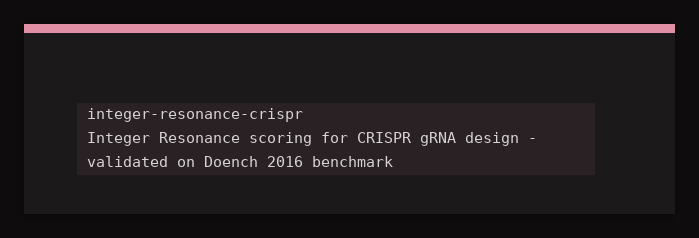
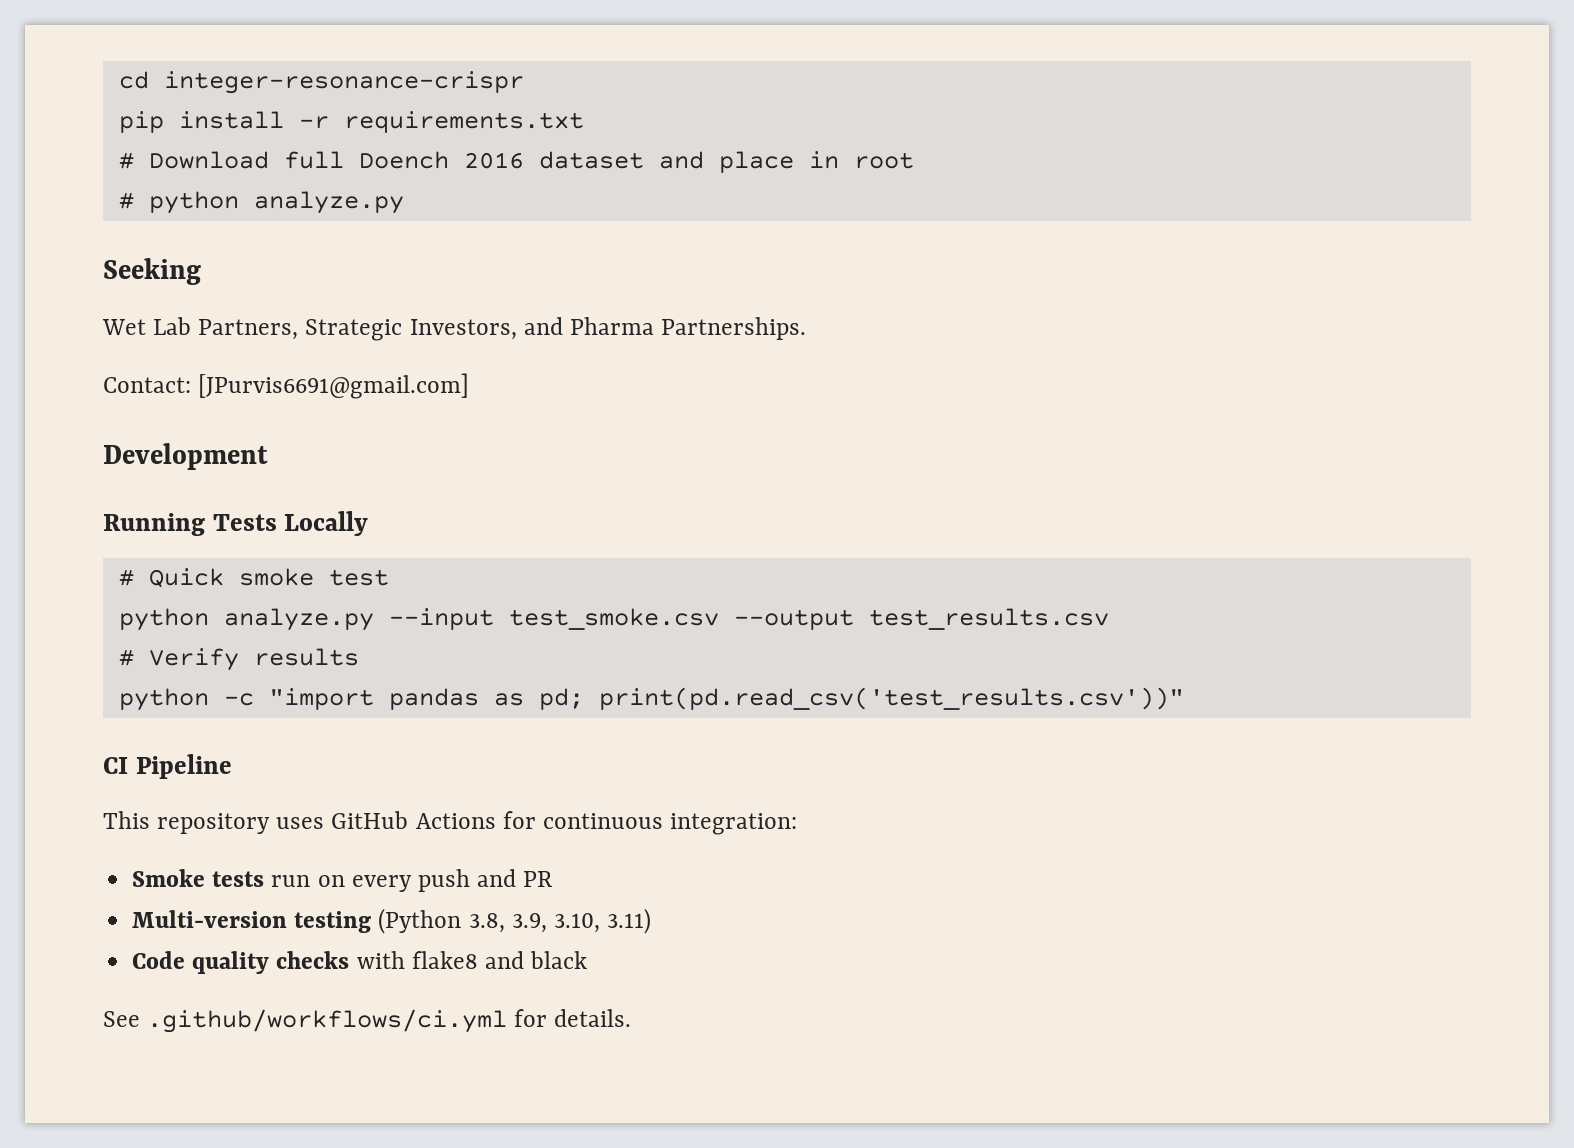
- integer-resonance-crispr
+ cd integer-resonance-crispr
- Integer Resonance scoring for CRISPR gRNA design - validated on Doench 2016 benchmark
+ pip install -r requirements.txt
+ # Download full Doench 2016 dataset and place in root
+ # python analyze.py
+ Seeking
+ Wet Lab Partners, Strategic Investors, and Pharma Partnerships.
+ Contact: [JPurvis6691@gmail.com]
+ Development
+ Running Tests Locally
+ # Quick smoke test
+ python analyze.py --input test_smoke.csv --output test_results.csv
+ # Verify results
+ python -c "import pandas as pd; print(pd.read_csv('test_results.csv'))"
+ CI Pipeline
+ This repository uses GitHub Actions for continuous integration:
+ Smoke tests run on every push and PR
+ Multi-version testing (Python 3.8, 3.9, 3.10, 3.11)
+ Code quality checks with flake8 and black
+ See .github/workflows/ci.yml for details.

